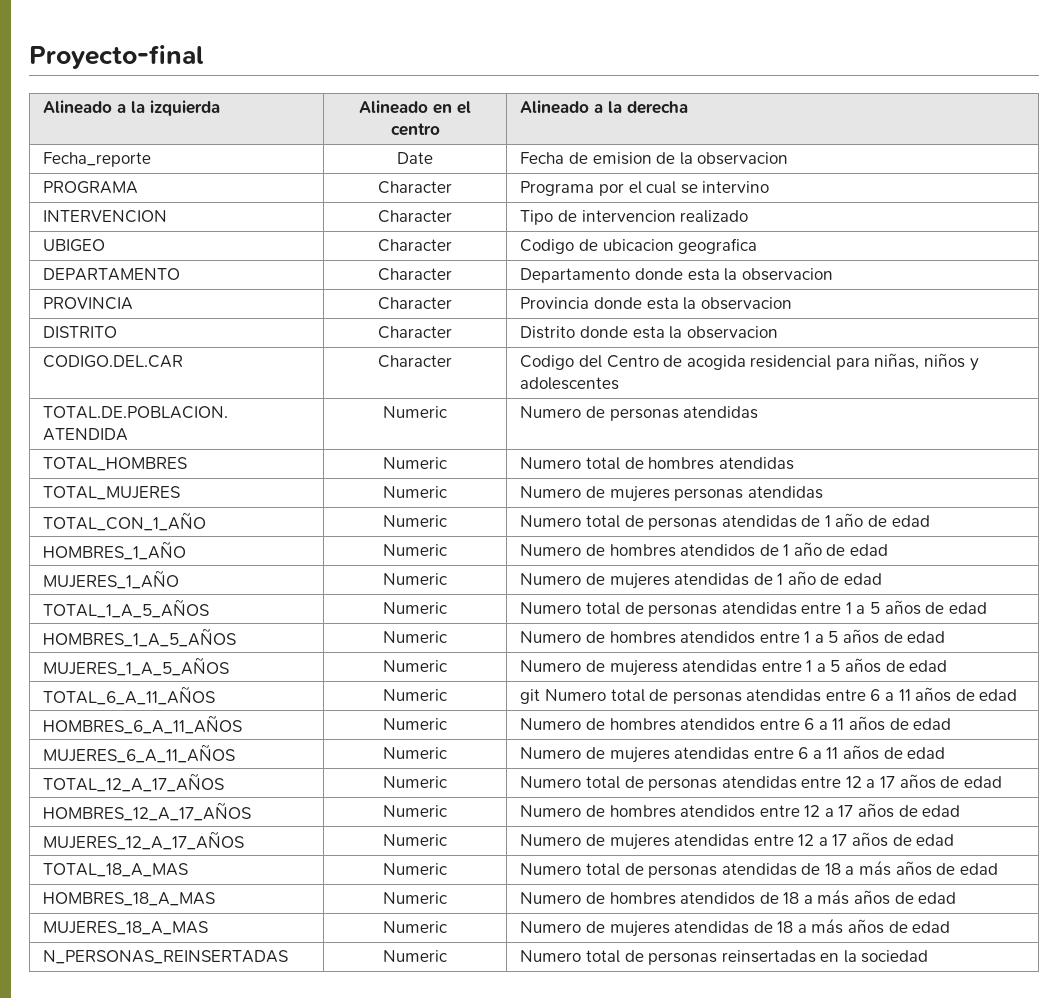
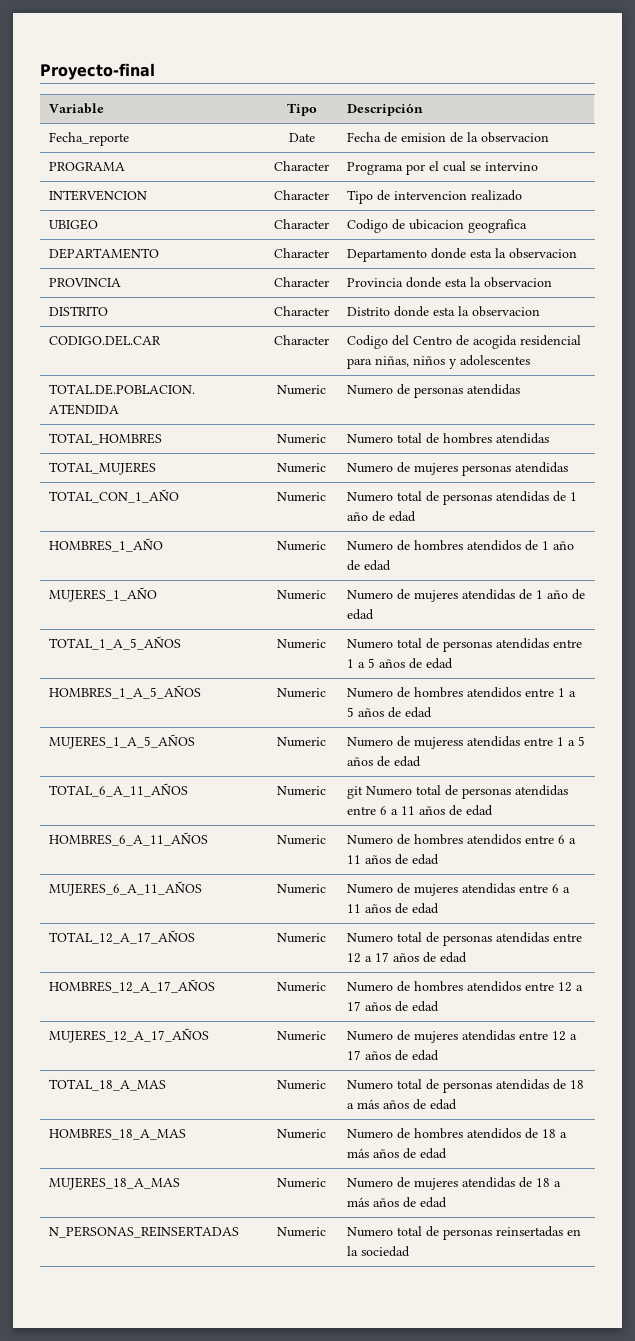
- Alineado a la izquierda | Alineado en el centro | Alineado a la derecha
+ Variable | Tipo | Descripción

